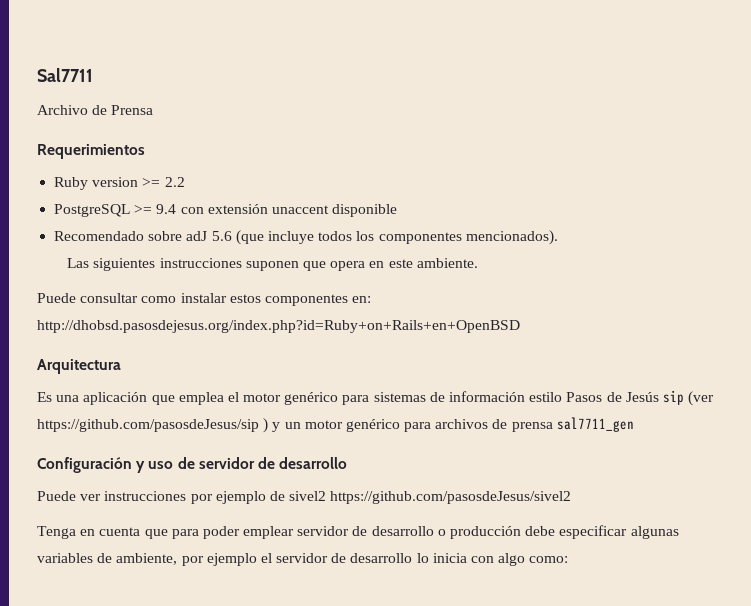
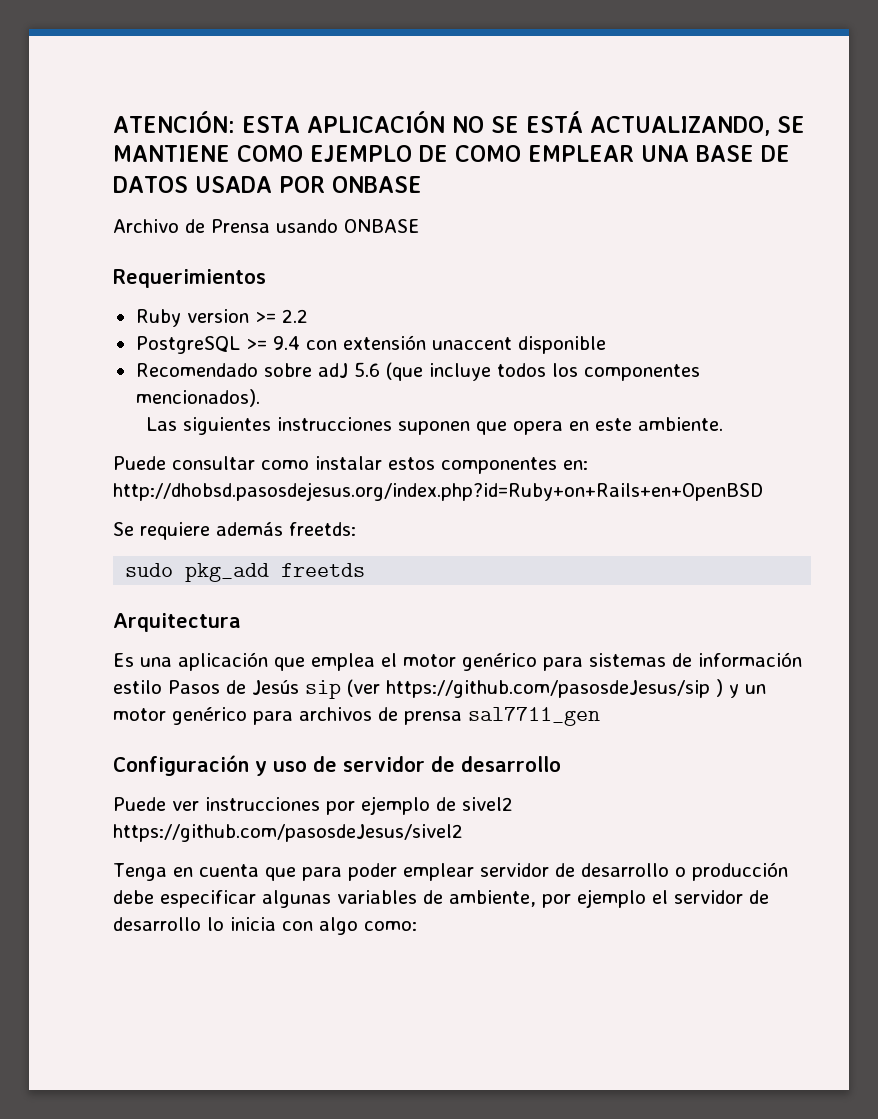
- Sal7711
+ ATENCIÓN: ESTA APLICACIÓN NO SE ESTÁ ACTUALIZANDO, SE MANTIENE COMO EJEMPLO DE COMO EMPLEAR UNA BASE DE DATOS USADA POR ONBASE
- Archivo de Prensa
+ Archivo de Prensa usando ONBASE
+ Se requiere además freetds:
+ sudo pkg_add freetds

